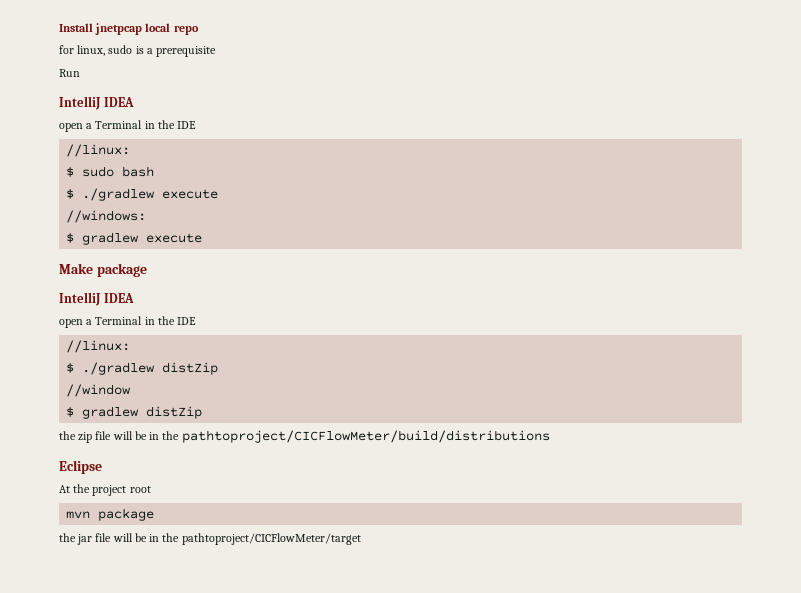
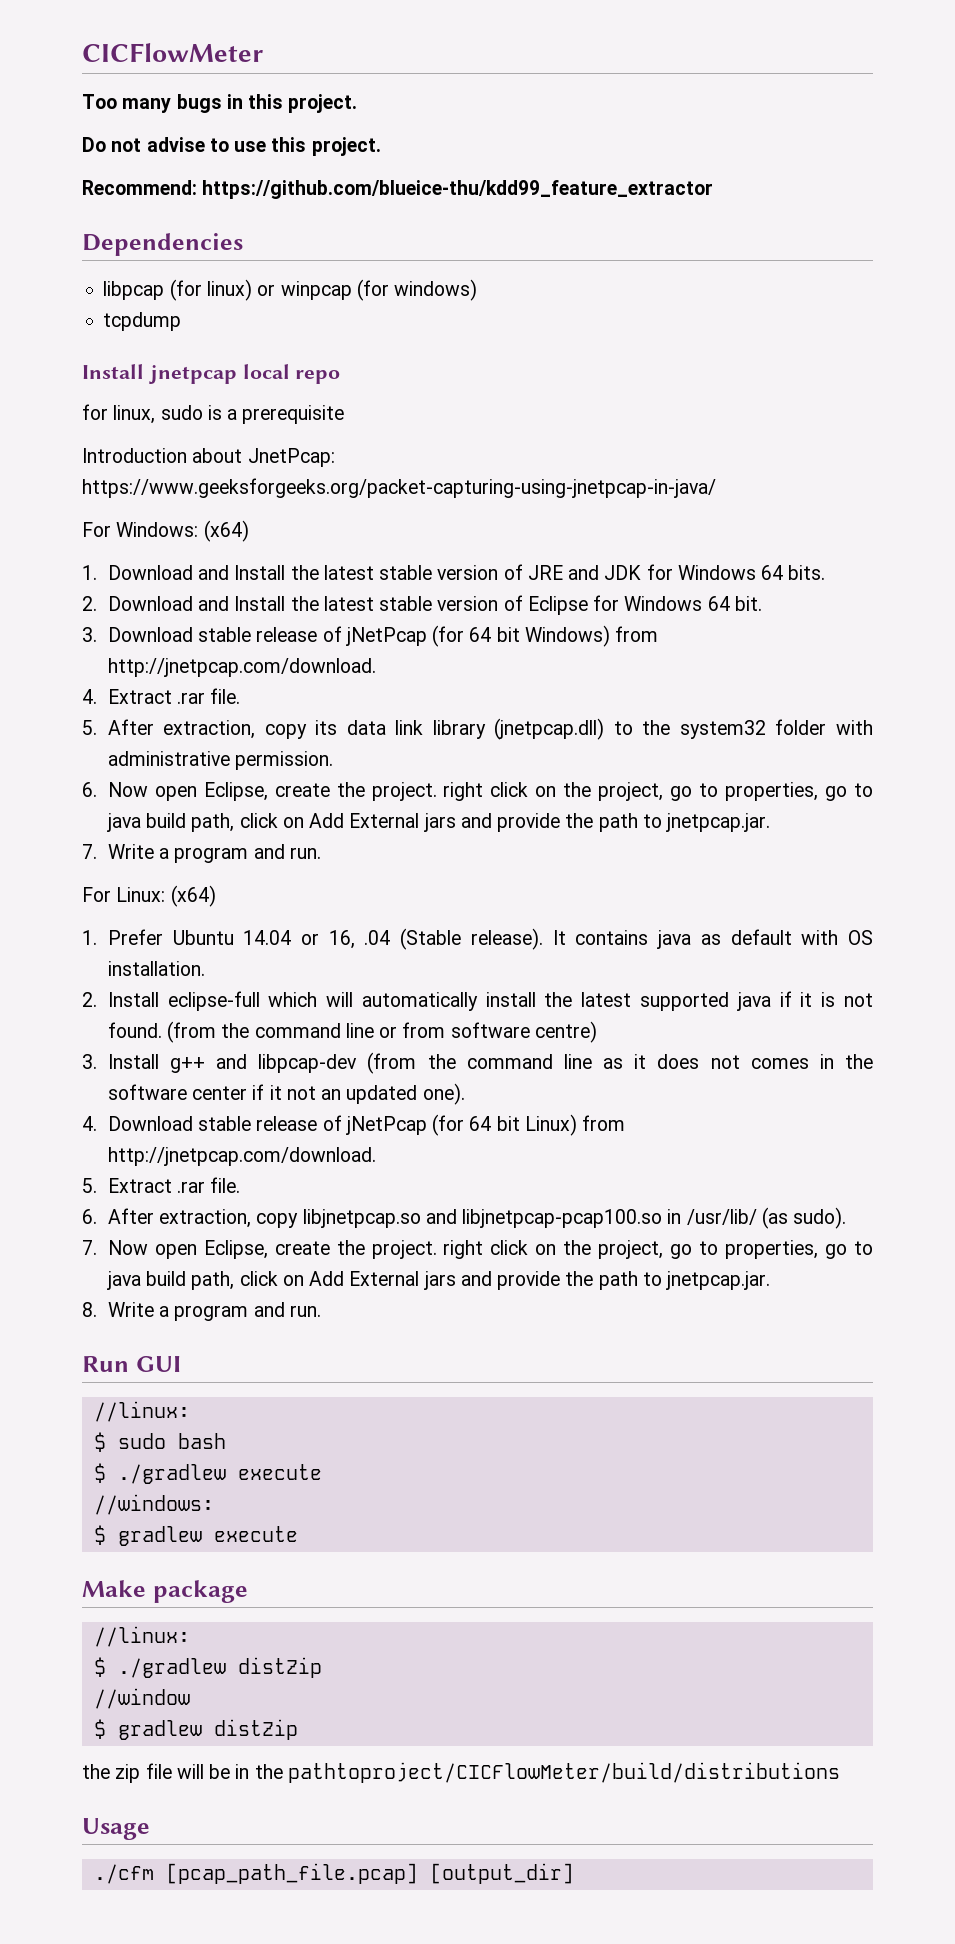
+ CICFlowMeter
+ Too many bugs in this project.
+ Do not advise to use this project.
+ Recommend: https://github.com/blueice-thu/kdd99_feature_extractor
+ Dependencies
+ libpcap (for linux) or winpcap (for windows)
+ tcpdump
- Run
- IntelliJ IDEA
- open a Terminal in the IDE
+ Introduction about JnetPcap: https://www.geeksforgeeks.org/packet-capturing-using-jnetpcap-in-java/
+ For Windows: (x64)
+ 1. Download and Install the latest stable version of JRE and JDK for Windows 64 bits.
+ 2. Download and Install the latest stable version of Eclipse for Windows 64 bit.
+ 3. Download stable release of jNetPcap (for 64 bit Windows) from http://jnetpcap.com/download.
+ 4. Extract .rar file.
+ 5. After extraction, copy its data link library (jnetpcap.dll) to the system32 folder with administrative permission.
+ 6. Now open Eclipse, create the project. right click on the project, go to properties, go to java build path, click on Add External jars and provide the path to jnetpcap.jar.
+ 7. Write a program and run.
+ For Linux: (x64)
+ 1. Prefer Ubuntu 14.04 or 16, .04 (Stable release). It contains java as default with OS installation.
+ 2. Install eclipse-full which will automatically install the latest supported java if it is not found. (from the command line or from software centre)
+ 3. Install g++ and libpcap-dev (from the command line as it does not comes in the software center if it not an updated one).
+ 4. Download stable release of jNetPcap (for 64 bit Linux) from http://jnetpcap.com/download.
+ 5. Extract .rar file.
+ 6. After extraction, copy libjnetpcap.so and libjnetpcap-pcap100.so in /usr/lib/ (as sudo).
+ 7. Now open Eclipse, create the project. right click on the project, go to properties, go to java build path, click on Add External jars and provide the path to jnetpcap.jar.
+ 8. Write a program and run.
+ Run GUI
  Make package
- IntelliJ IDEA
- open a Terminal in the IDE
- Eclipse
- At the project root
- mvn package
- the jar file will be in the pathtoproject/CICFlowMeter/target
+ Usage
+ ./cfm [pcap_path_file.pcap] [output_dir]

